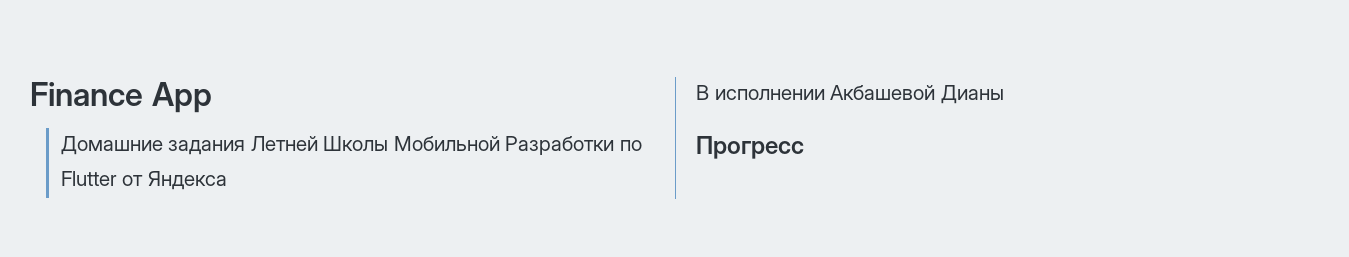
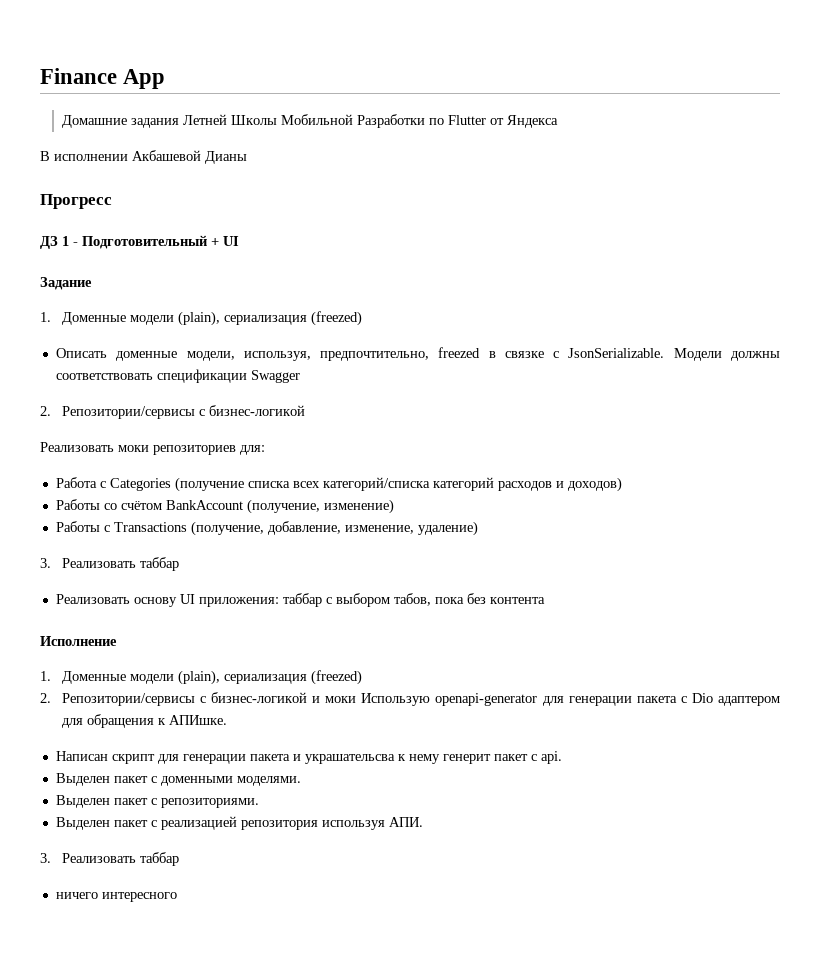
+ ДЗ 1 - Подготовительный + UI
+ Задание
+ 1. Доменные модели (plain), сериализация (freezed)
+ Описать доменные модели, используя, предпочтительно, freezed в связке с JsonSerializable. Модели должны соответствовать спецификации Swagger
+ 2. Репозитории/сервисы с бизнес-логикой
+ Реализовать моки репозиториев для:
+ Работа с Categories (получение списка всех категорий/списка категорий расходов и доходов)
+ Работы со счётом BankAccount (получение, изменение)
+ Работы с Transactions (получение, добавление, изменение, удаление)
+ 3. Реализовать таббар
+ Реализовать основу UI приложения: таббар с выбором табов, пока без контента
+ Исполнение
+ 1. Доменные модели (plain), сериализация (freezed)
+ 2. Репозитории/сервисы с бизнес-логикой и моки Использую openapi-generator для генерации пакета с Dio адаптером для обращения к АПИшке.
+ Написан скрипт для генерации пакета и украшательсва к нему генерит пакет c api.
+ Выделен пакет с доменными моделями.
+ Выделен пакет с репозиториями.
+ Выделен пакет с реализацией репозитория используя АПИ.
+ 3. Реализовать таббар
+ ничего интересного

